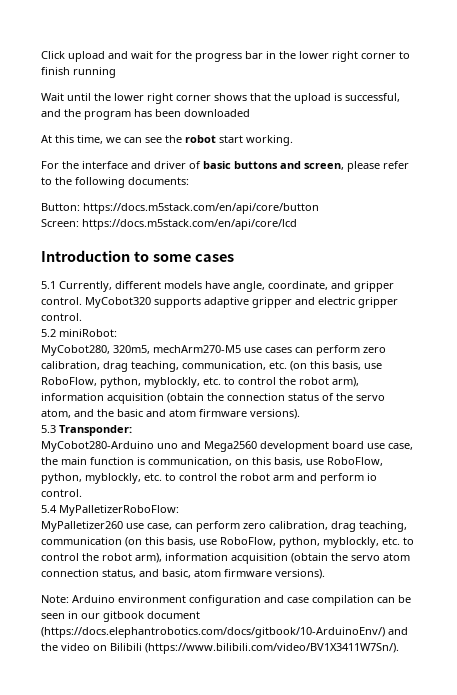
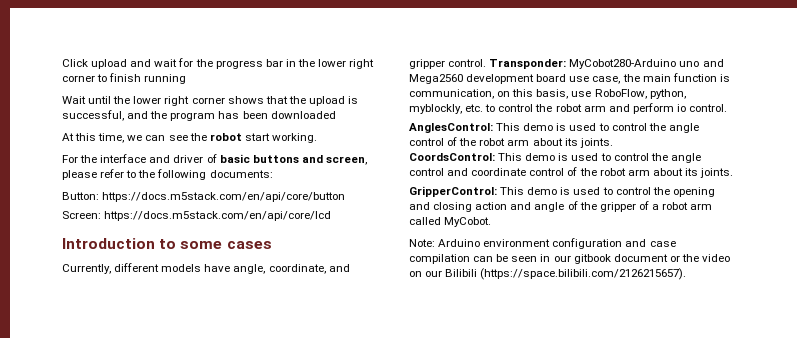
- 5.1 Currently, different models have angle, coordinate, and gripper control.
+ Currently, different models have angle, coordinate, and gripper control.
- MyCobot320 supports adaptive gripper and electric gripper control.
- 5.2 miniRobot:
- MyCobot280, 320m5, mechArm270-M5 use cases can perform zero calibration, drag teaching, communication, etc. (on this basis, use RoboFlow, python, myblockly, etc. to control the robot arm), information acquisition (obtain the connection status of the servo atom, and the basic and atom firmware versions).
- 5.3 Transponder:
- MyCobot280-Arduino uno and Mega2560 development board use case, the main function is communication, on this basis, use RoboFlow, python, myblockly, etc. to control the robot arm and perform io control.
+ Transponder: MyCobot280-Arduino uno and Mega2560 development board use case, the main function is communication, on this basis, use RoboFlow, python, myblockly, etc. to control the robot arm and perform io control.
- 5.4 MyPalletizerRoboFlow:
- MyPalletizer260 use case, can perform zero calibration, drag teaching, communication (on this basis, use RoboFlow, python, myblockly, etc. to control the robot arm), information acquisition (obtain the servo atom connection status, and basic, atom firmware versions).
+ AnglesControl: This demo is used to control the angle control of the robot arm about its joints.
+ CoordsControl: This demo is used to control the angle control and coordinate control of the robot arm about its joints.
+ GripperControl: This demo is used to control the opening and closing action and angle of the gripper of a robot arm called MyCobot.
- Note: Arduino environment configuration and case compilation can be seen in our gitbook document (https://docs.elephantrobotics.com/docs/gitbook/10-ArduinoEnv/) and the video on Bilibili (https://www.bilibili.com/video/BV1X3411W7Sn/).
+ Note: Arduino environment configuration and case compilation can be seen in our gitbook document or the video on our Bilibili (https://space.bilibili.com/2126215657).

